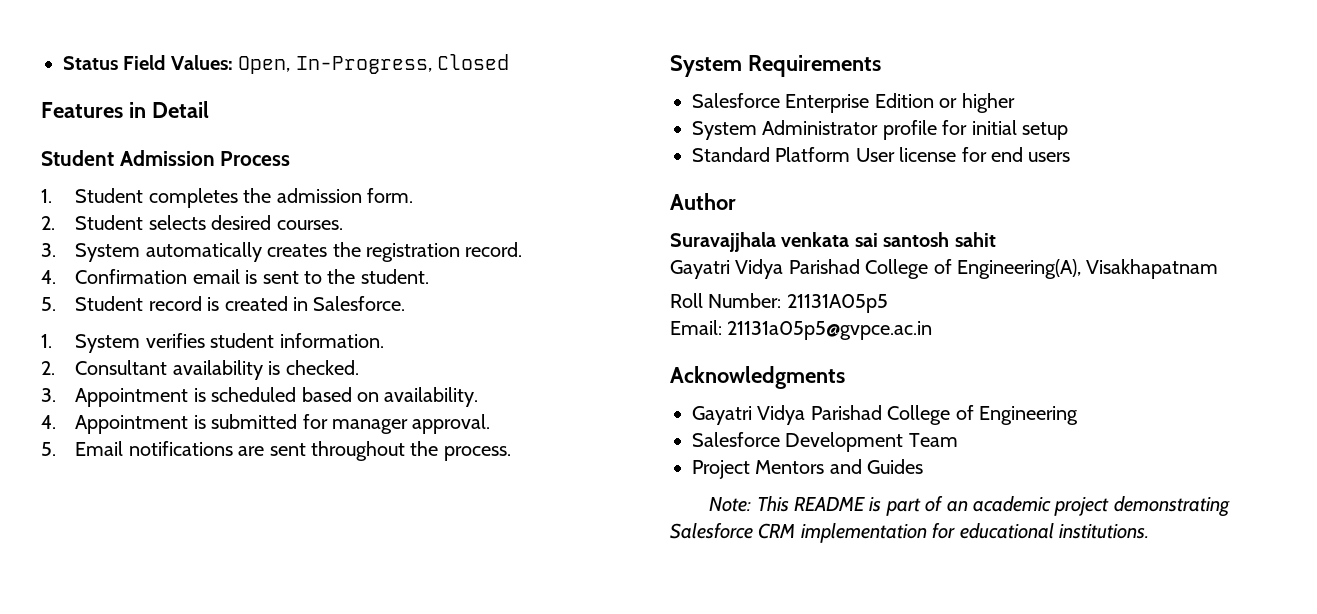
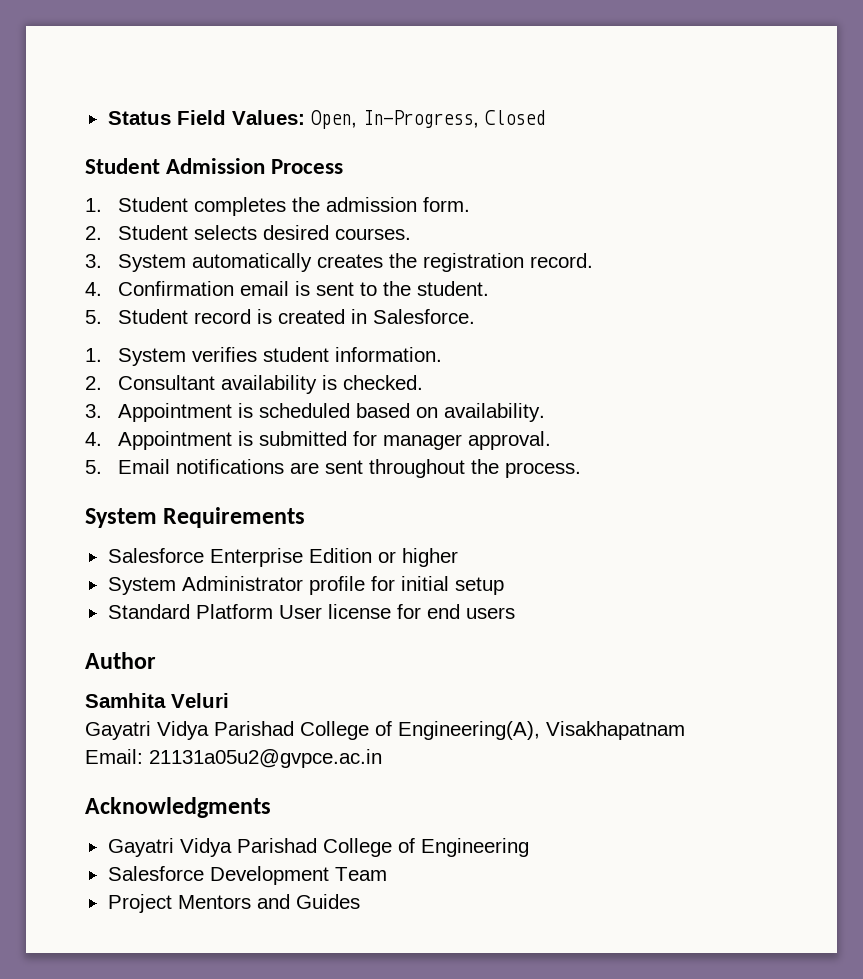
- Features in Detail
- Suravajjhala venkata sai santosh sahit
+ Samhita Veluri
- Roll Number: 21131A05p5
- Email: 21131a05p5@gvpce.ac.in
+ Email: 21131a05u2@gvpce.ac.in
- Note: This README is part of an academic project demonstrating Salesforce CRM implementation for educational institutions.

